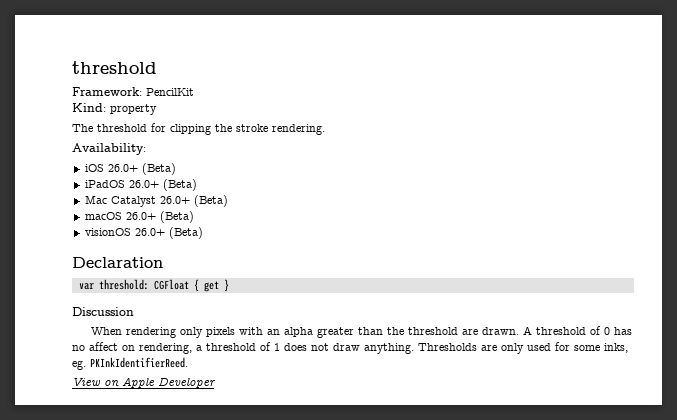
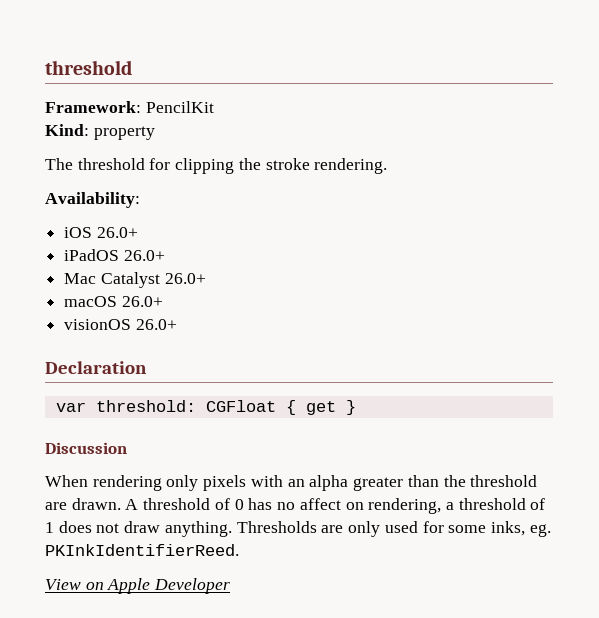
- iOS 26.0+ (Beta)
+ iOS 26.0+
- iPadOS 26.0+ (Beta)
+ iPadOS 26.0+
- Mac Catalyst 26.0+ (Beta)
+ Mac Catalyst 26.0+
- macOS 26.0+ (Beta)
+ macOS 26.0+
- visionOS 26.0+ (Beta)
+ visionOS 26.0+

